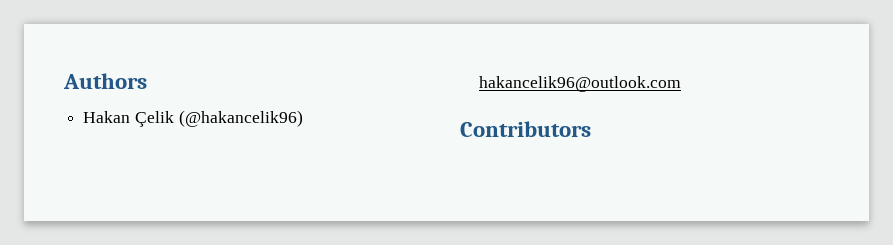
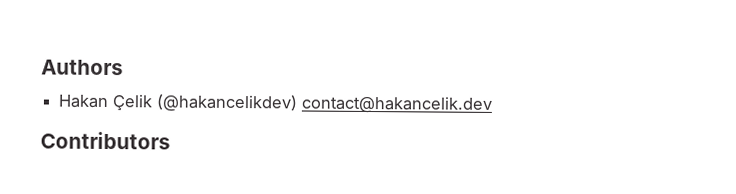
- Hakan Çelik (@hakancelik96) hakancelik96@outlook.com
+ Hakan Çelik (@hakancelikdev) contact@hakancelik.dev

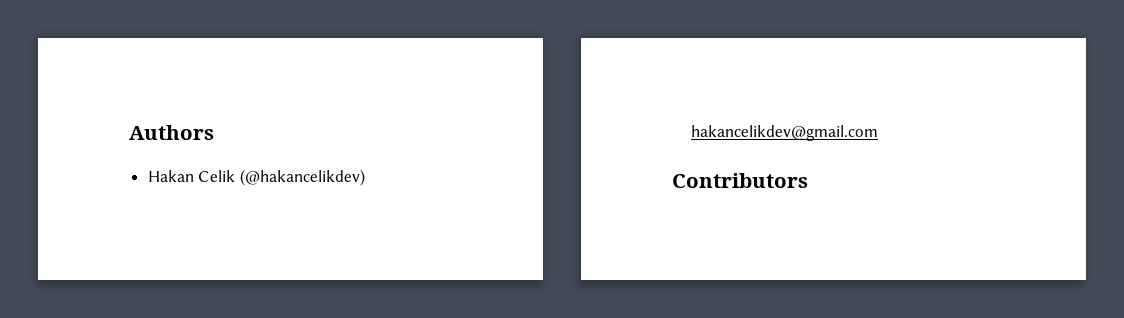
- Hakan Çelik (@hakancelikdev) contact@hakancelik.dev
+ Hakan Celik (@hakancelikdev) hakancelikdev@gmail.com

